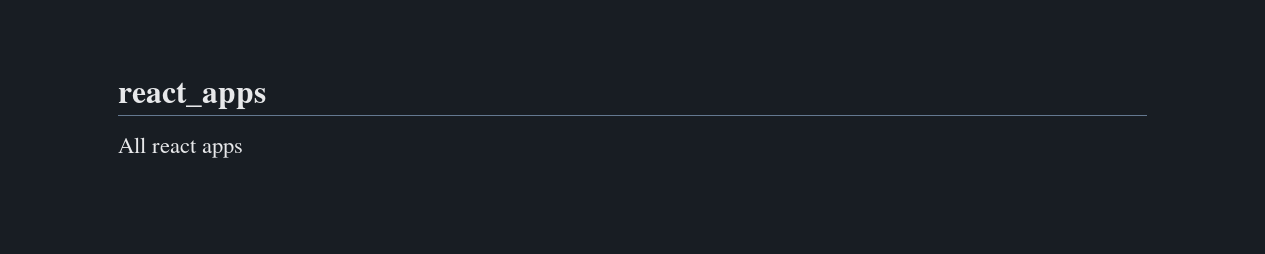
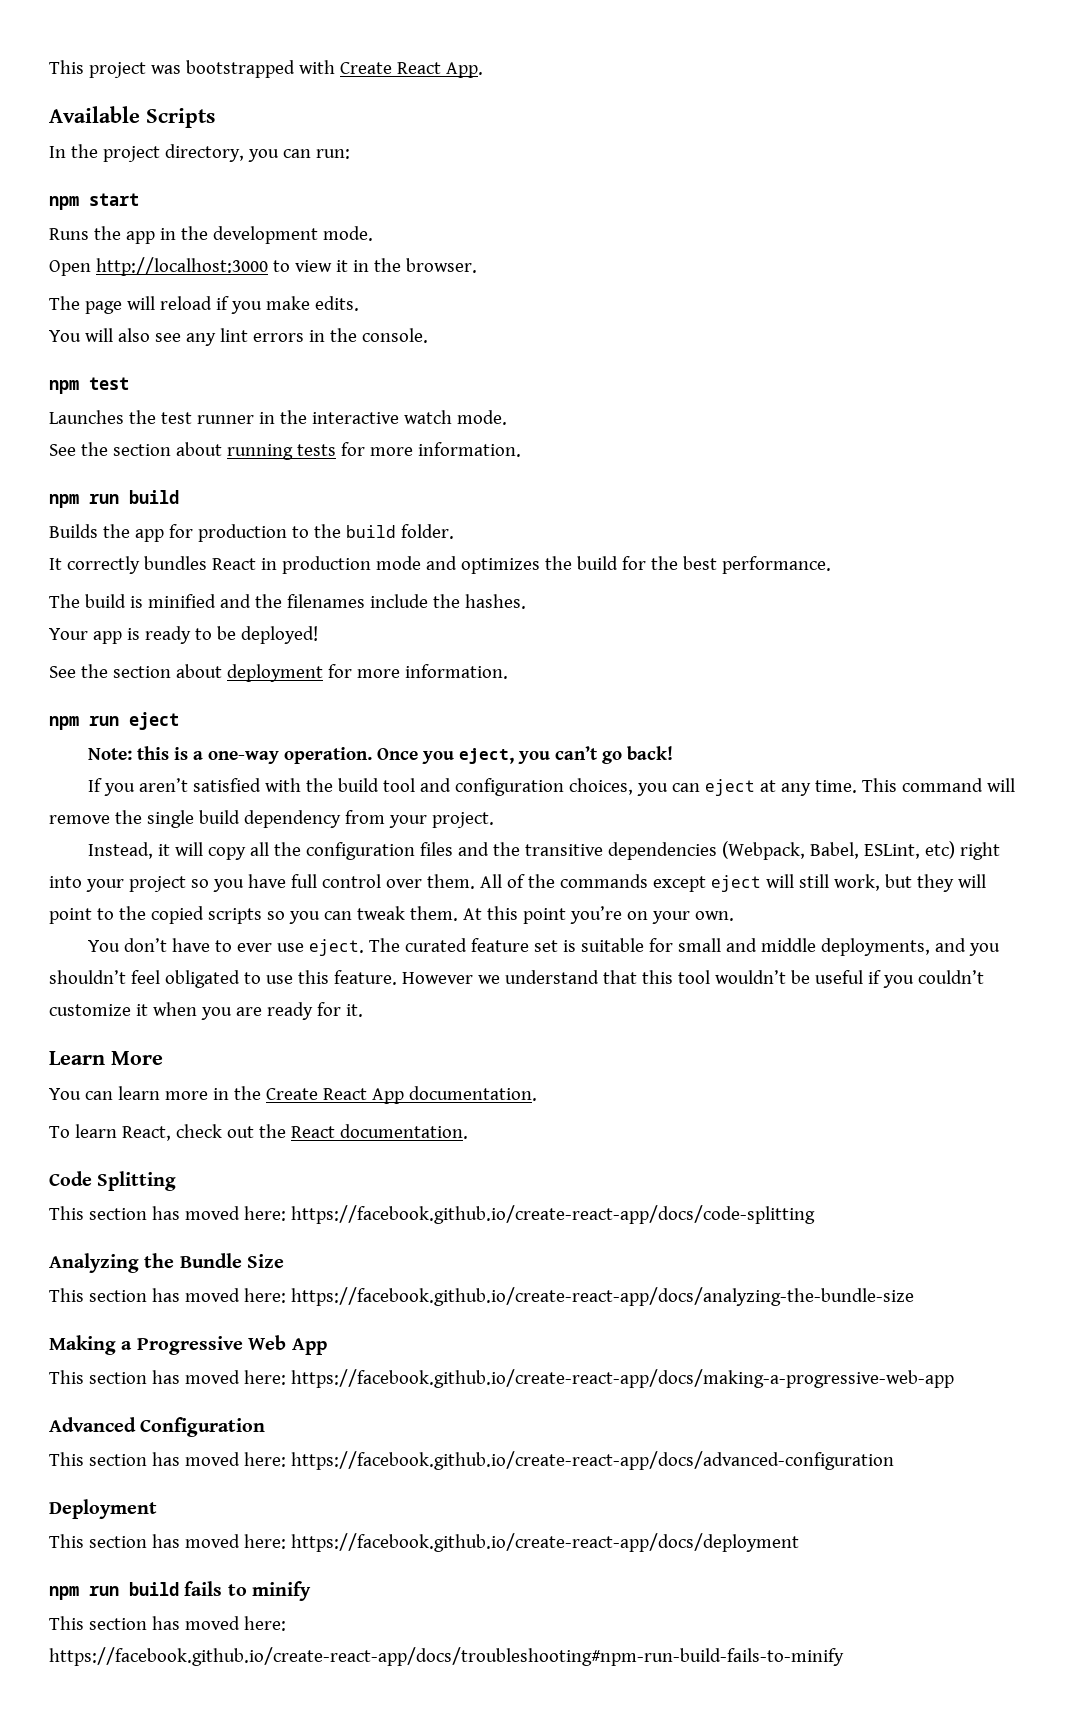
- react_apps
- All react apps
+ This project was bootstrapped with Create React App.
+ Available Scripts
+ In the project directory, you can run:
+ npm start
+ Runs the app in the development mode.
+ Open http://localhost:3000 to view it in the browser.
+ The page will reload if you make edits.
+ You will also see any lint errors in the console.
+ npm test
+ Launches the test runner in the interactive watch mode.
+ See the section about running tests for more information.
+ npm run build
+ Builds the app for production to the build folder.
+ It correctly bundles React in production mode and optimizes the build for the best performance.
+ The build is minified and the filenames include the hashes.
+ Your app is ready to be deployed!
+ See the section about deployment for more information.
+ npm run eject
+ Note: this is a one-way operation. Once you eject, you can’t go back!
+ If you aren’t satisfied with the build tool and configuration choices, you can eject at any time. This command will remove the single build dependency from your project.
+ Instead, it will copy all the configuration files and the transitive dependencies (Webpack, Babel, ESLint, etc) right into your project so you have full control over them. All of the commands except eject will still work, but they will point to the copied scripts so you can tweak them. At this point you’re on your own.
+ You don’t have to ever use eject. The curated feature set is suitable for small and middle deployments, and you shouldn’t feel obligated to use this feature. However we understand that this tool wouldn’t be useful if you couldn’t customize it when you are ready for it.
+ Learn More
+ You can learn more in the Create React App documentation.
+ To learn React, check out the React documentation.
+ Code Splitting
+ This section has moved here: https://facebook.github.io/create-react-app/docs/code-splitting
+ Analyzing the Bundle Size
+ This section has moved here: https://facebook.github.io/create-react-app/docs/analyzing-the-bundle-size
+ Making a Progressive Web App
+ This section has moved here: https://facebook.github.io/create-react-app/docs/making-a-progressive-web-app
+ Advanced Configuration
+ This section has moved here: https://facebook.github.io/create-react-app/docs/advanced-configuration
+ Deployment
+ This section has moved here: https://facebook.github.io/create-react-app/docs/deployment
+ npm run build fails to minify
+ This section has moved here: https://facebook.github.io/create-react-app/docs/troubleshooting#npm-run-build-fails-to-minify

